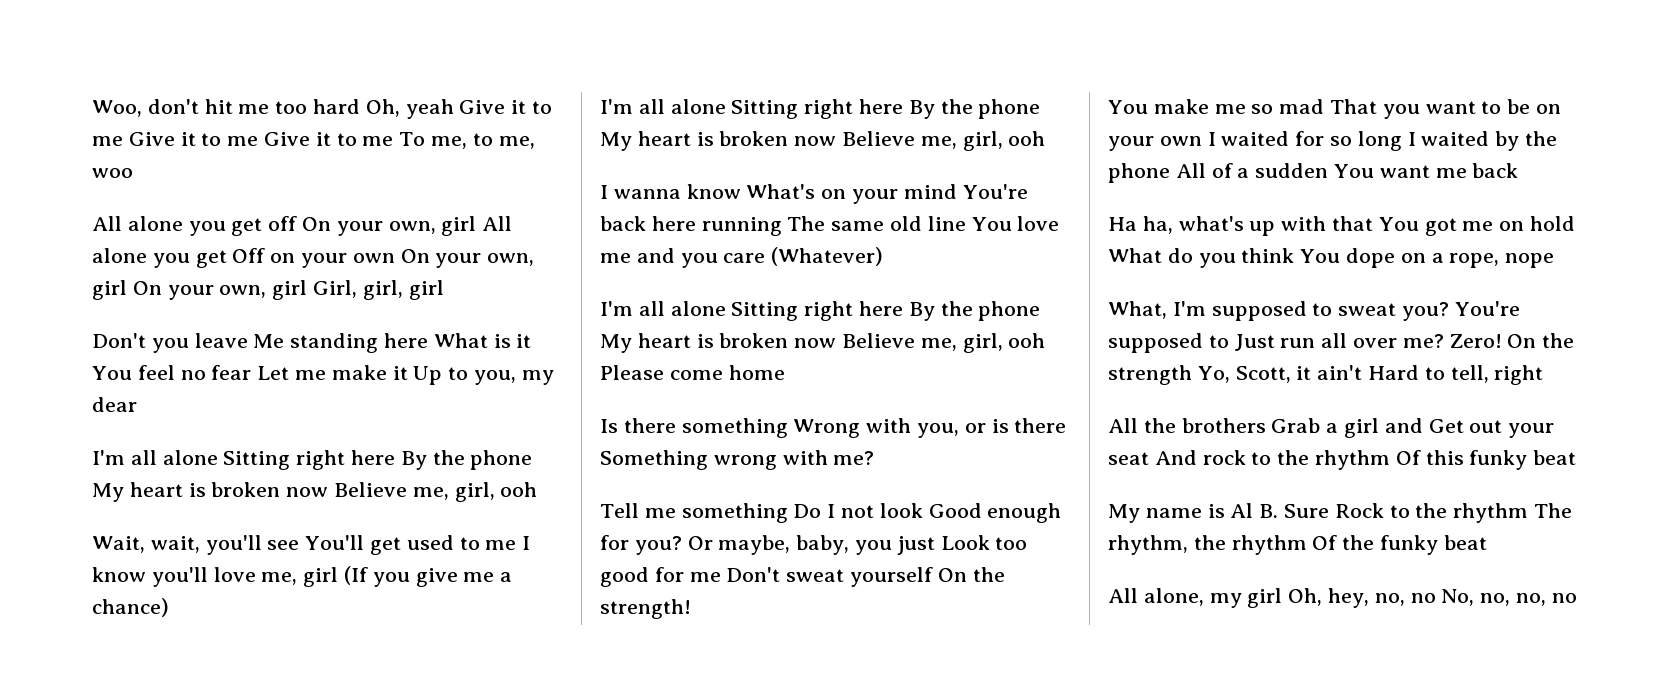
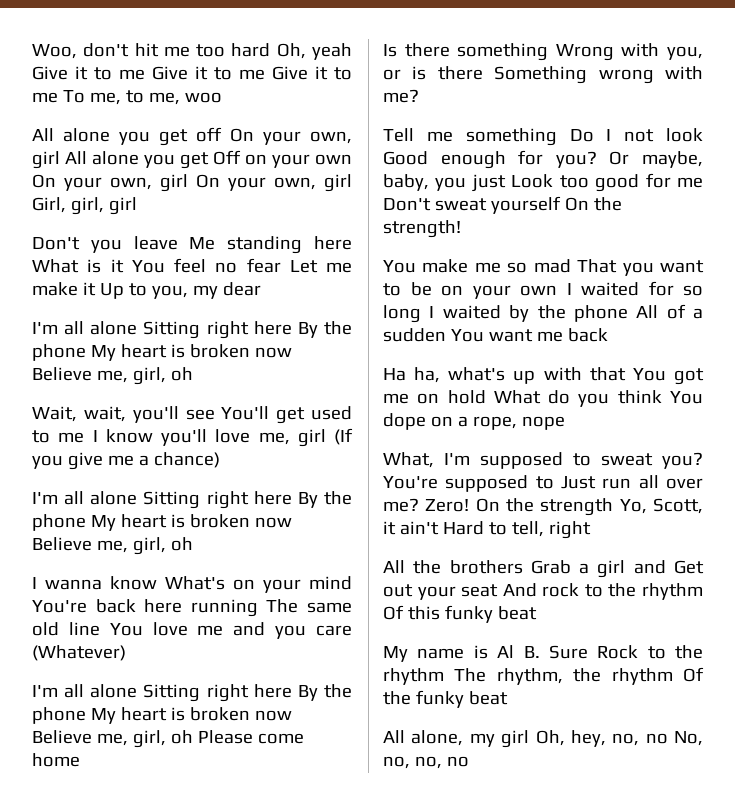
  Don't you leave Me standing here What is it You feel no fear Let me make it Up to you, my dear
- I'm all alone Sitting right here By the phone My heart is broken now Believe me, girl, ooh
+ I'm all alone Sitting right here By the phone My heart is broken now Believe me, girl, oh
  Wait, wait, you'll see You'll get used to me I know you'll love me, girl (If you give me a chance)
- I'm all alone Sitting right here By the phone My heart is broken now Believe me, girl, ooh
+ I'm all alone Sitting right here By the phone My heart is broken now Believe me, girl, oh
- I'm all alone Sitting right here By the phone My heart is broken now Believe me, girl, ooh Please come home
+ I'm all alone Sitting right here By the phone My heart is broken now Believe me, girl, oh Please come home

